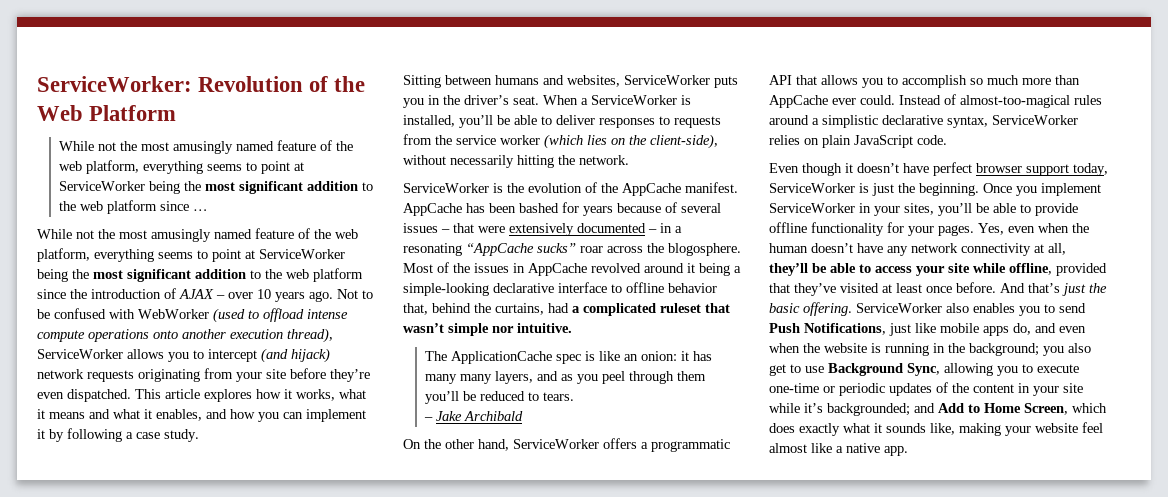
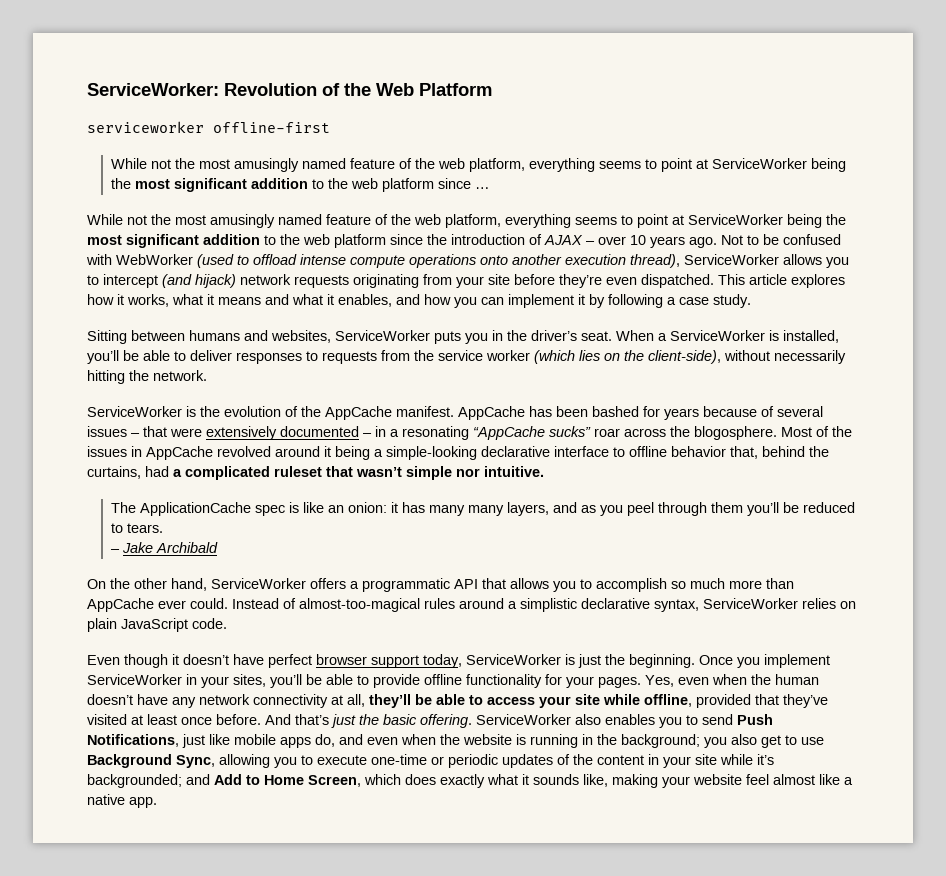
+ serviceworker offline-first

